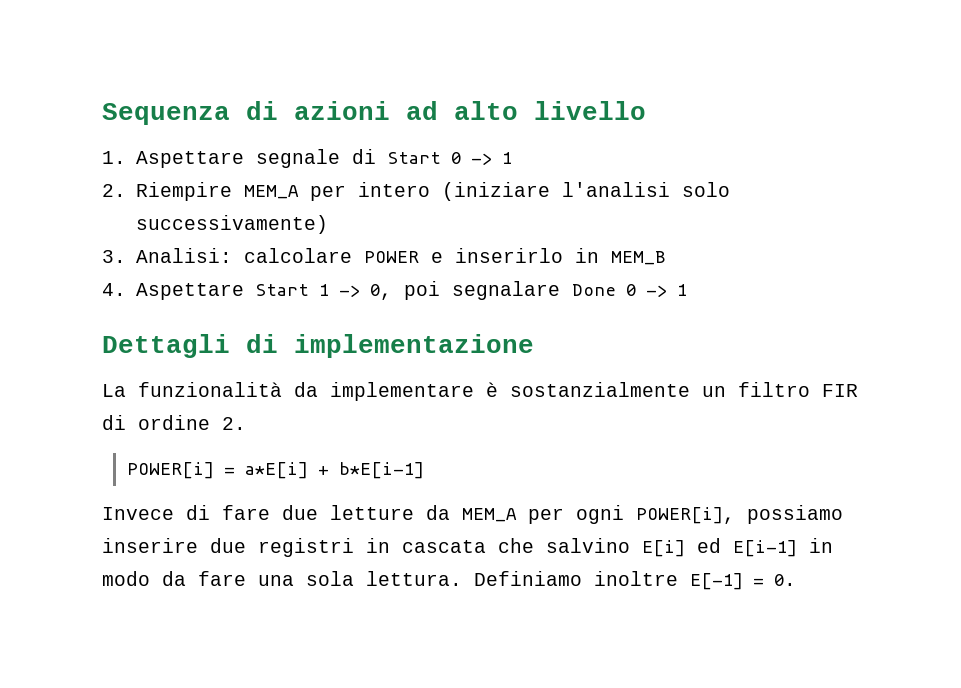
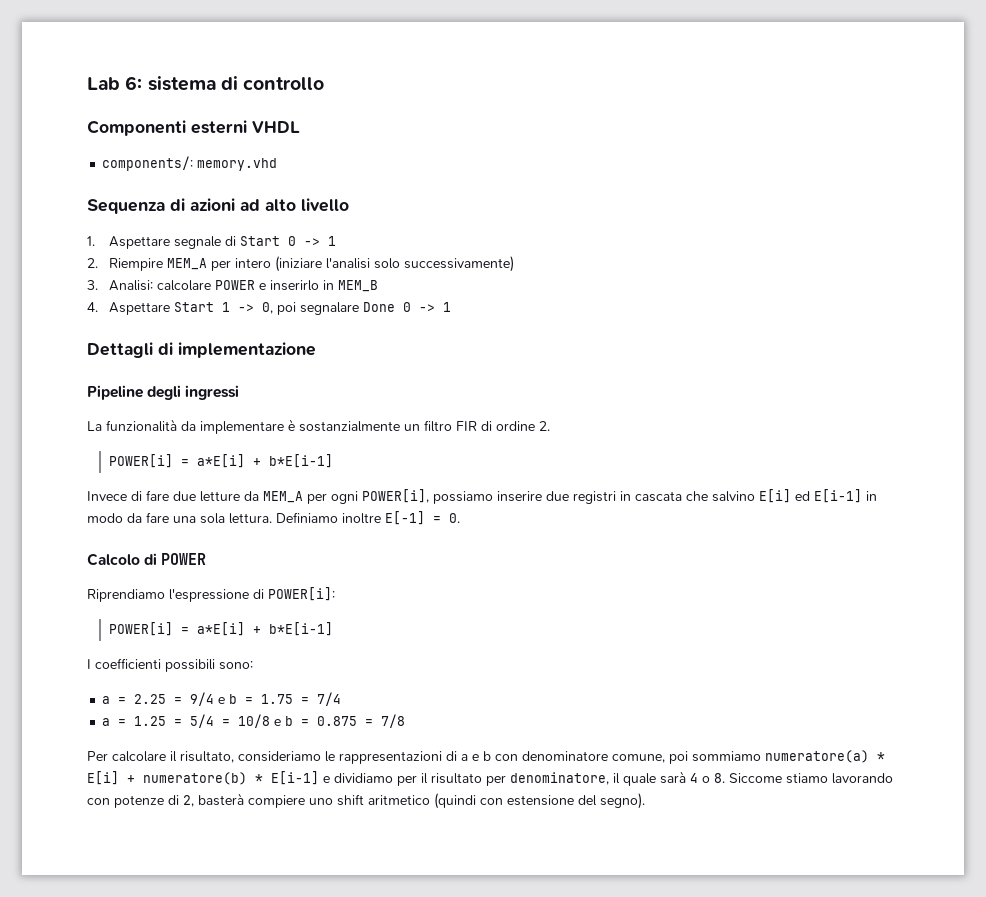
+ Lab 6: sistema di controllo
+ Componenti esterni VHDL
+ components/: memory.vhd
+ Pipeline degli ingressi
+ Calcolo di POWER
+ Riprendiamo l'espressione di POWER[i]:
+ POWER[i] = a*E[i] + b*E[i-1]
+ I coefficienti possibili sono:
+ a = 2.25 = 9/4 e b = 1.75 = 7/4
+ a = 1.25 = 5/4 = 10/8 e b = 0.875 = 7/8
+ Per calcolare il risultato, consideriamo le rappresentazioni di a e b con denominatore comune, poi sommiamo numeratore(a) * E[i] + numeratore(b) * E[i-1] e dividiamo per il risultato per denominatore, il quale sarà 4 o 8. Siccome stiamo lavorando con potenze di 2, basterà compiere uno shift aritmetico (quindi con estensione del segno).

